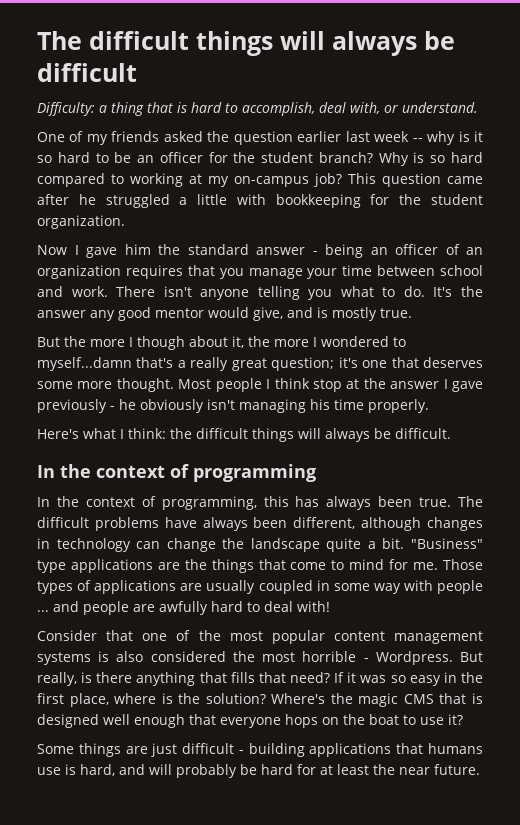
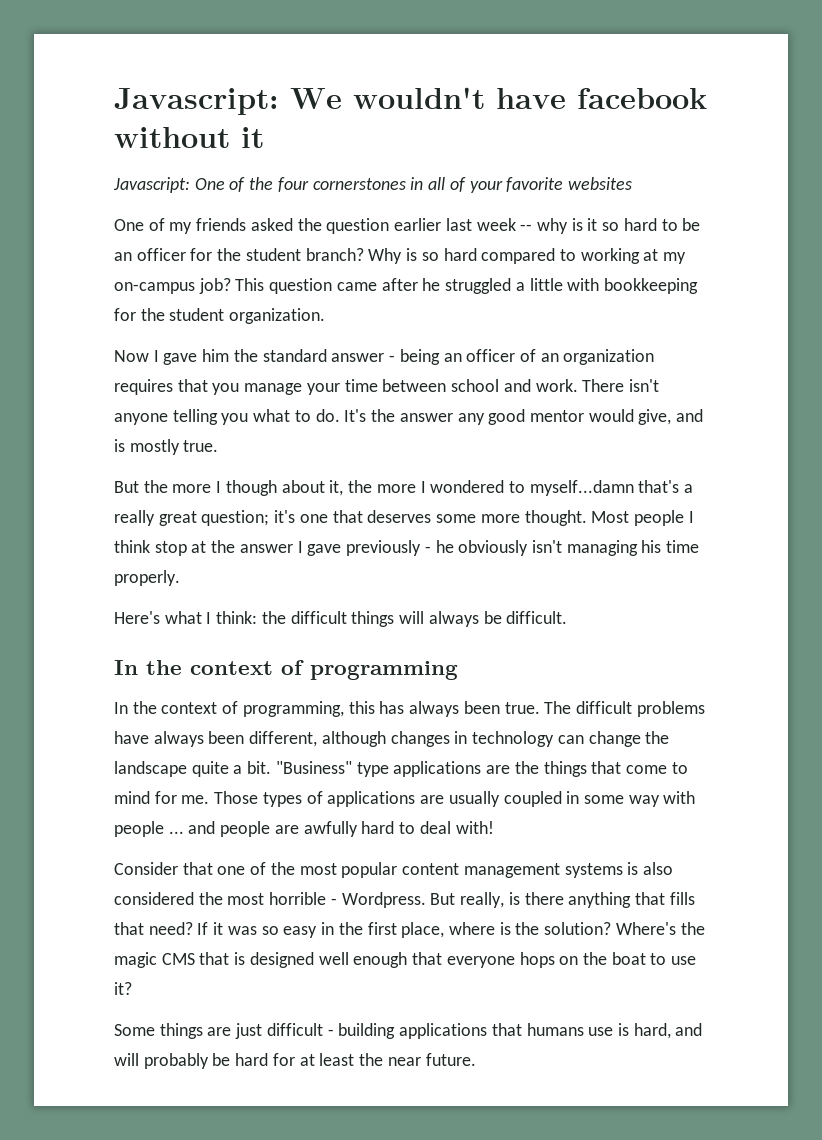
- The difficult things will always be difficult
- Difficulty: a thing that is hard to accomplish, deal with, or understand.
+ Javascript: We wouldn't have facebook without it
+ Javascript: One of the four cornerstones in all of your favorite websites

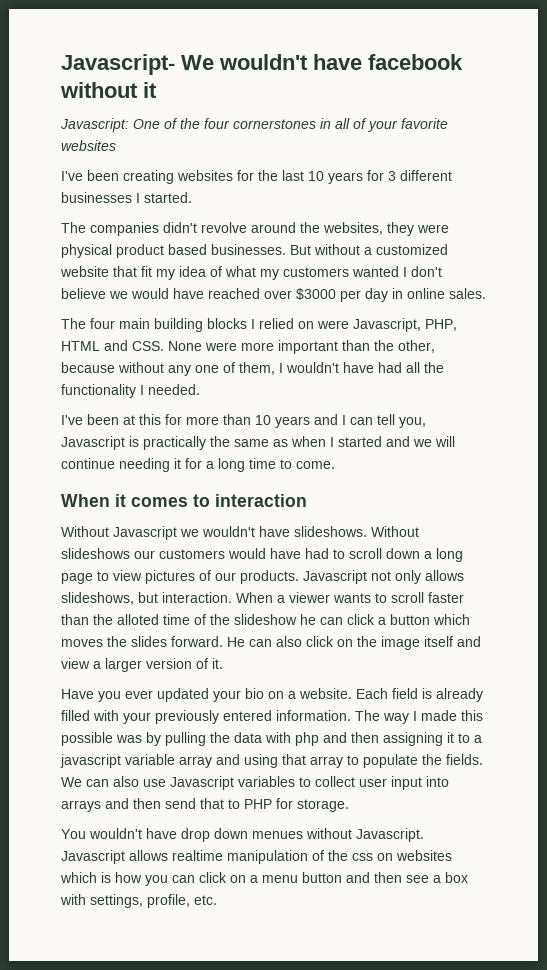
- Javascript: We wouldn't have facebook without it
+ Javascript- We wouldn't have facebook without it
- One of my friends asked the question earlier last week -- why is it so hard to be an officer for the student branch? Why is so hard compared to working at my on-campus job? This question came after he struggled a little with bookkeeping for the student organization.
- Now I gave him the standard answer - being an officer of an organization requires that you manage your time between school and work. There isn't anyone telling you what to do. It's the answer any good mentor would give, and is mostly true.
- But the more I though about it, the more I wondered to myself...damn that's a really great question; it's one that deserves some more thought. Most people I think stop at the answer I gave previously - he obviously isn't managing his time properly.
- Here's what I think: the difficult things will always be difficult.
- In the context of programming
- In the context of programming, this has always been true. The difficult problems have always been different, although changes in technology can change the landscape quite a bit. "Business" type applications are the things that come to mind for me. Those types of applications are usually coupled in some way with people ... and people are awfully hard to deal with!
- Consider that one of the most popular content management systems is also considered the most horrible - Wordpress. But really, is there anything that fills that need? If it was so easy in the first place, where is the solution? Where's the magic CMS that is designed well enough that everyone hops on the boat to use it?
- Some things are just difficult - building applications that humans use is hard, and will probably be hard for at least the near future.
+ I've been creating websites for the last 10 years for 3 different businesses I started.
+ The companies didn't revolve around the websites, they were physical product based businesses. But without a customized website that fit my idea of what my customers wanted I don't believe we would have reached over $3000 per day in online sales.
+ The four main building blocks I relied on were Javascript, PHP, HTML and CSS. None were more important than the other, because without any one of them, I wouldn't have had all the functionality I needed.
+ I've been at this for more than 10 years and I can tell you, Javascript is practically the same as when I started and we will continue needing it for a long time to come.
+ When it comes to interaction
+ Without Javascript we wouldn't have slideshows. Without slideshows our customers would have had to scroll down a long page to view pictures of our products. Javascript not only allows slideshows, but interaction. When a viewer wants to scroll faster than the alloted time of the slideshow he can click a button which moves the slides forward. He can also click on the image itself and view a larger version of it.
+ Have you ever updated your bio on a website. Each field is already filled with your previously entered information. The way I made this possible was by pulling the data with php and then assigning it to a javascript variable array and using that array to populate the fields. We can also use Javascript variables to collect user input into arrays and then send that to PHP for storage.
+ You wouldn't have drop down menues without Javascript. Javascript allows realtime manipulation of the css on websites which is how you can click on a menu button and then see a box with settings, profile, etc.

